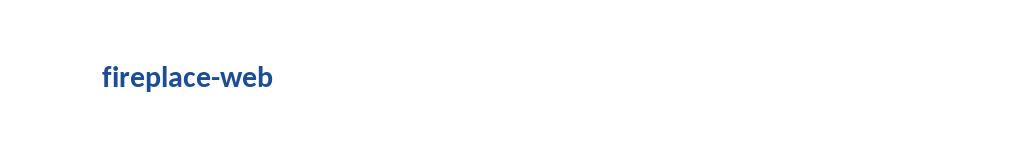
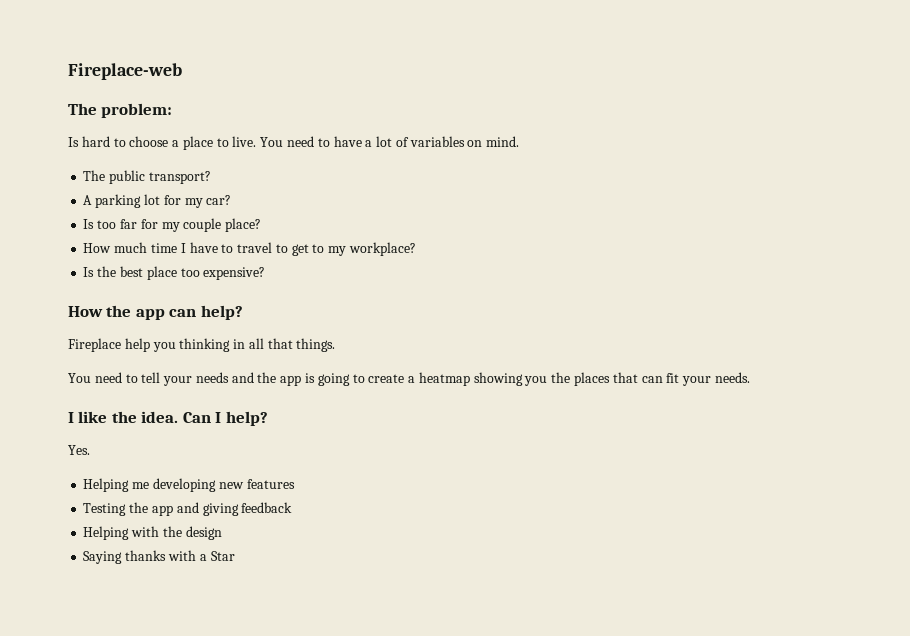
- fireplace-web
+ Fireplace-web
+ The problem:
+ Is hard to choose a place to live. You need to have a lot of variables on mind.
+ The public transport?
+ A parking lot for my car?
+ Is too far for my couple place?
+ How much time I have to travel to get to my workplace?
+ Is the best place too expensive?
+ How the app can help?
+ Fireplace help you thinking in all that things.
+ You need to tell your needs and the app is going to create a heatmap showing you the places that can fit your needs.
+ I like the idea. Can I help?
+ Yes.
+ Helping me developing new features
+ Testing the app and giving feedback
+ Helping with the design
+ Saying thanks with a Star

